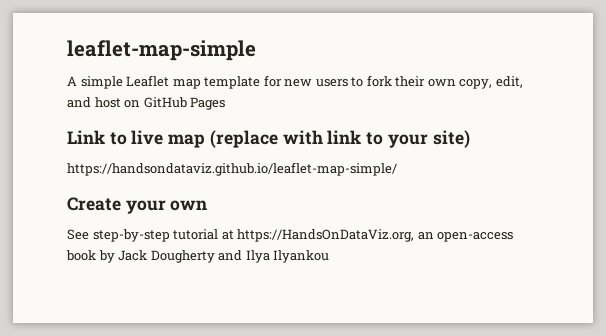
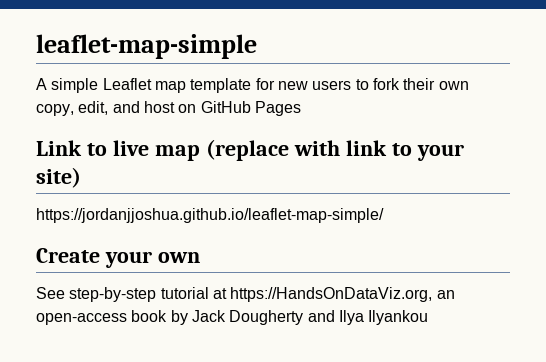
- https://handsondataviz.github.io/leaflet-map-simple/
+ https://jordanjjoshua.github.io/leaflet-map-simple/

